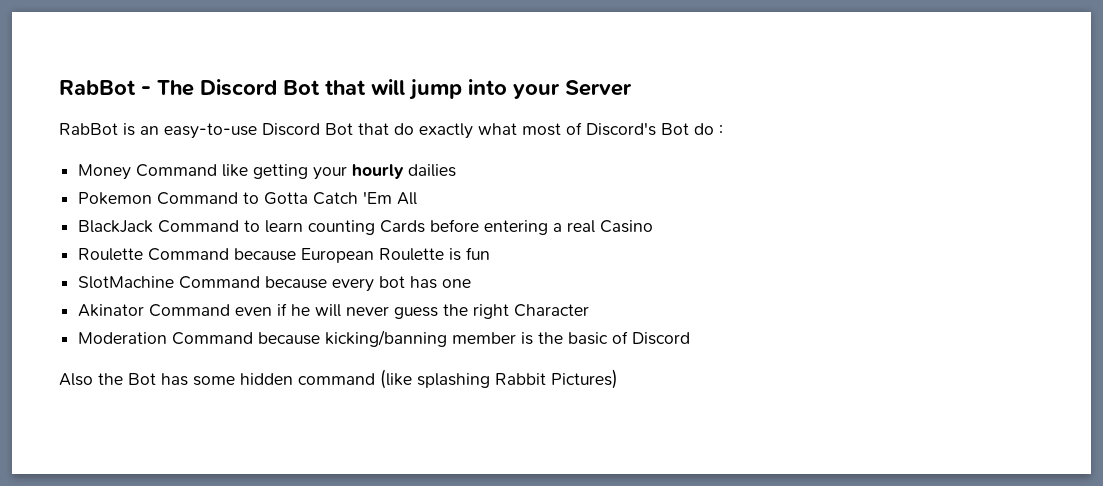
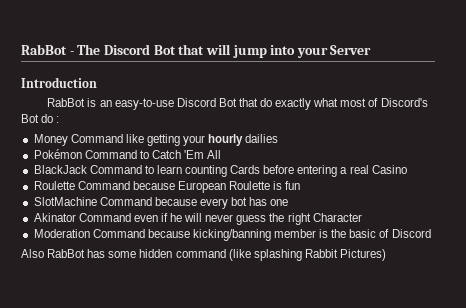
+ Introduction
- Pokemon Command to Gotta Catch 'Em All
+ Pokémon Command to Catch 'Em All
- Also the Bot has some hidden command (like splashing Rabbit Pictures)
+ Also RabBot has some hidden command (like splashing Rabbit Pictures)

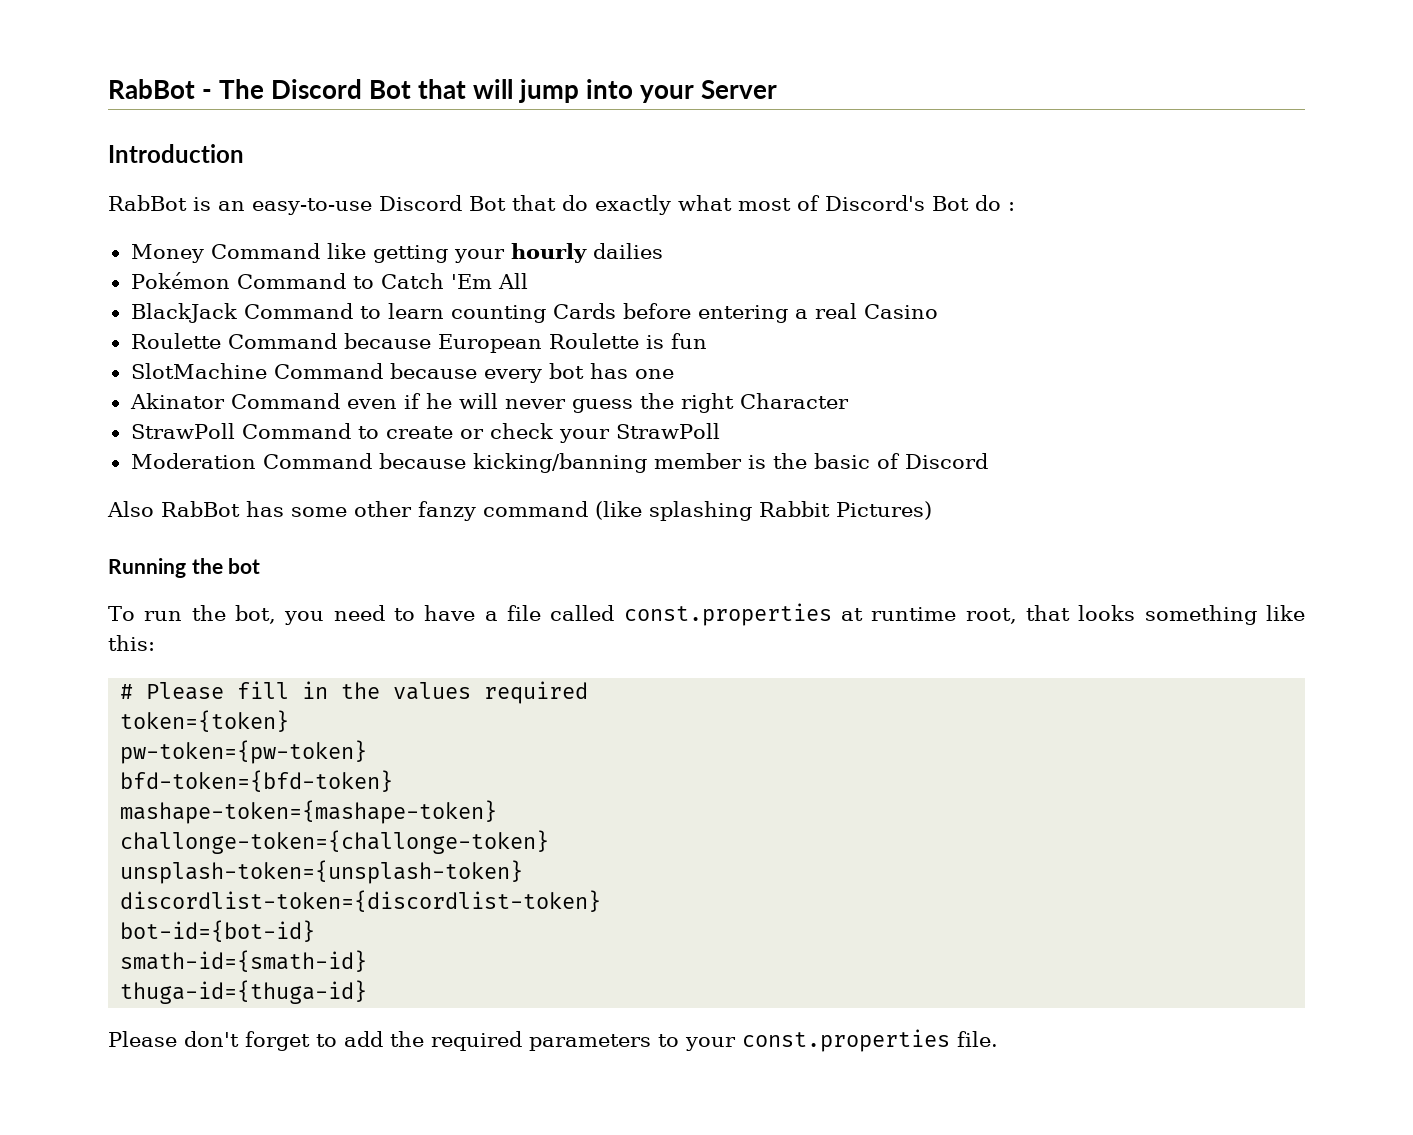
+ StrawPoll Command to create or check your StrawPoll
- Also RabBot has some hidden command (like splashing Rabbit Pictures)
+ Also RabBot has some other fanzy command (like splashing Rabbit Pictures)
+ Running the bot
+ To run the bot, you need to have a file called const.properties at runtime root, that looks something like this:
+ # Please fill in the values required
+ token={token}
+ pw-token={pw-token}
+ bfd-token={bfd-token}
+ mashape-token={mashape-token}
+ challonge-token={challonge-token}
+ unsplash-token={unsplash-token}
+ discordlist-token={discordlist-token}
+ bot-id={bot-id}
+ smath-id={smath-id}
+ thuga-id={thuga-id}
+ Please don't forget to add the required parameters to your const.properties file.

